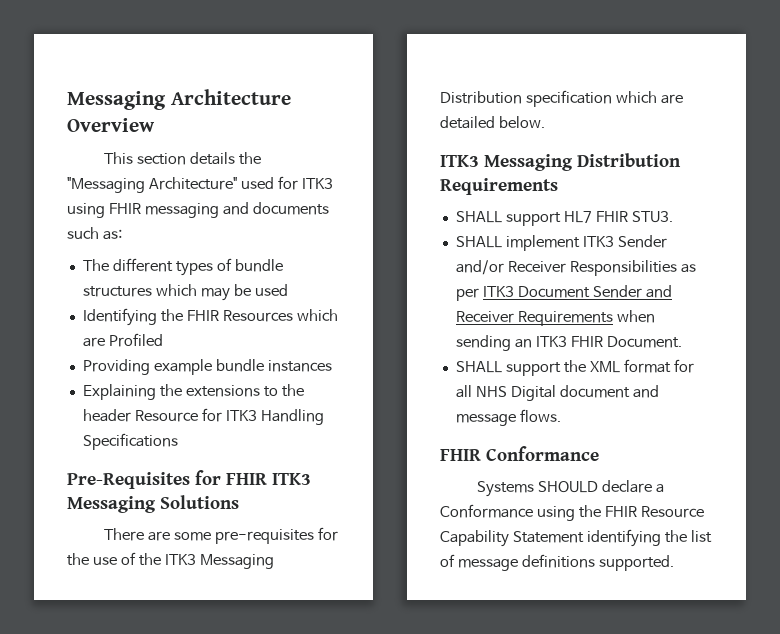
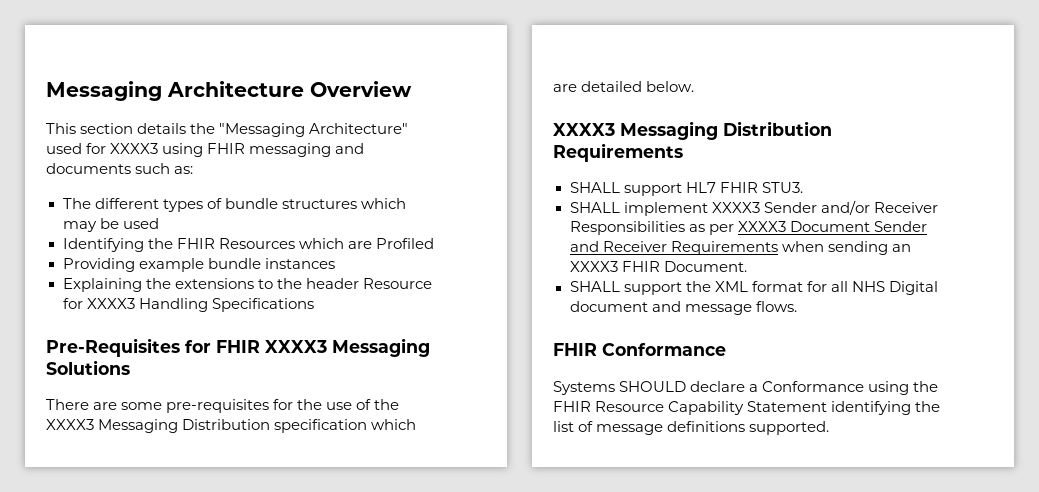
- This section details the "Messaging Architecture" used for ITK3 using FHIR messaging and documents such as:
+ This section details the "Messaging Architecture" used for XXXX3 using FHIR messaging and documents such as:
- Explaining the extensions to the header Resource for ITK3 Handling Specifications
+ Explaining the extensions to the header Resource for XXXX3 Handling Specifications
- Pre-Requisites for FHIR ITK3 Messaging Solutions
+ Pre-Requisites for FHIR XXXX3 Messaging Solutions
- There are some pre-requisites for the use of the ITK3 Messaging Distribution specification which are detailed below.
+ There are some pre-requisites for the use of the XXXX3 Messaging Distribution specification which are detailed below.
- ITK3 Messaging Distribution Requirements
+ XXXX3 Messaging Distribution Requirements
- SHALL implement ITK3 Sender and/or Receiver Responsibilities as per ITK3 Document Sender and Receiver Requirements when sending an ITK3 FHIR Document.
+ SHALL implement XXXX3 Sender and/or Receiver Responsibilities as per XXXX3 Document Sender and Receiver Requirements when sending an XXXX3 FHIR Document.

